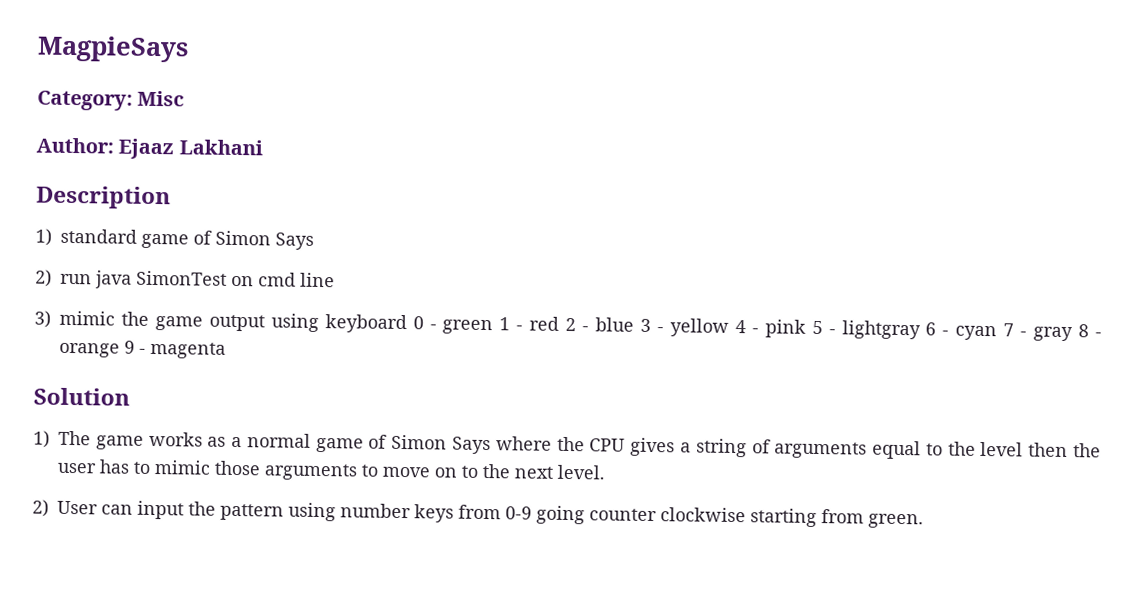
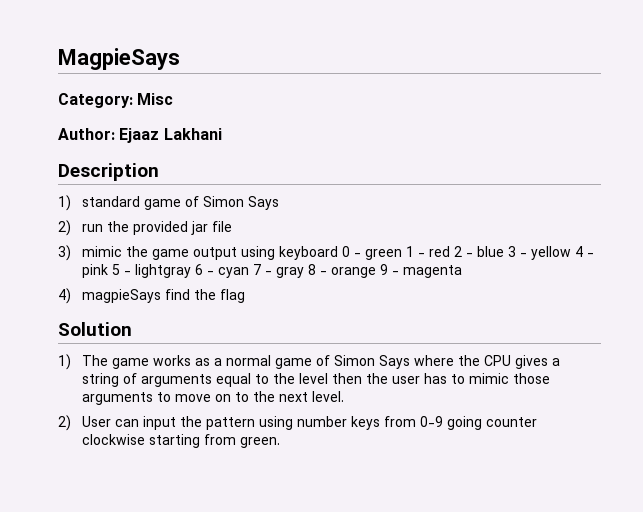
- 2) run java SimonTest on cmd line
+ 2) run the provided jar file
+ 4) magpieSays find the flag

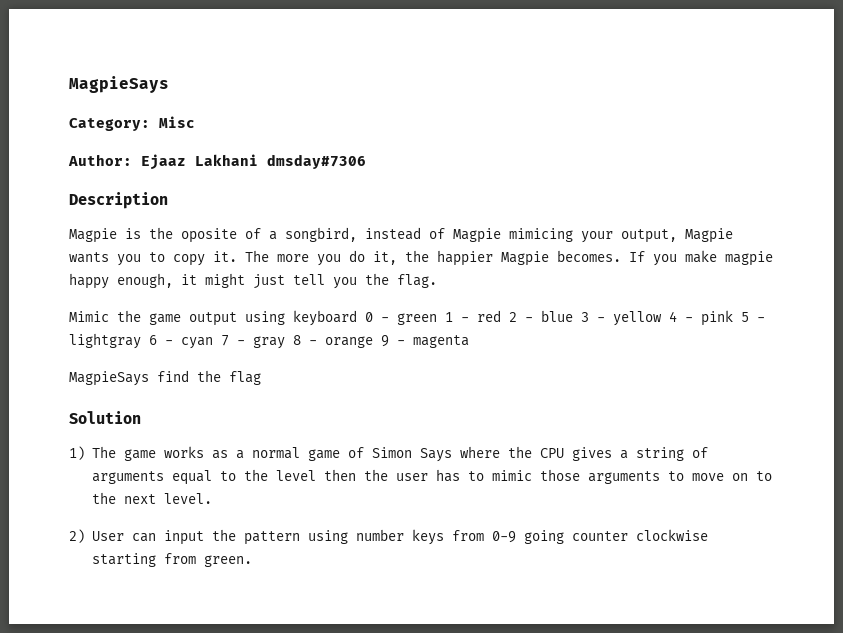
- Author: Ejaaz Lakhani
+ Author: Ejaaz Lakhani dmsday#7306
- 1) standard game of Simon Says
- 2) run the provided jar file
- 3) mimic the game output using keyboard 0 - green 1 - red 2 - blue 3 - yellow 4 - pink 5 - lightgray 6 - cyan 7 - gray 8 - orange 9 - magenta
+ Magpie is the oposite of a songbird, instead of Magpie mimicing your output, Magpie wants you to copy it. The more you do it, the happier Magpie becomes. If you make magpie happy enough, it might just tell you the flag.
+ Mimic the game output using keyboard 0 - green 1 - red 2 - blue 3 - yellow 4 - pink 5 - lightgray 6 - cyan 7 - gray 8 - orange 9 - magenta
- 4) magpieSays find the flag
+ MagpieSays find the flag

